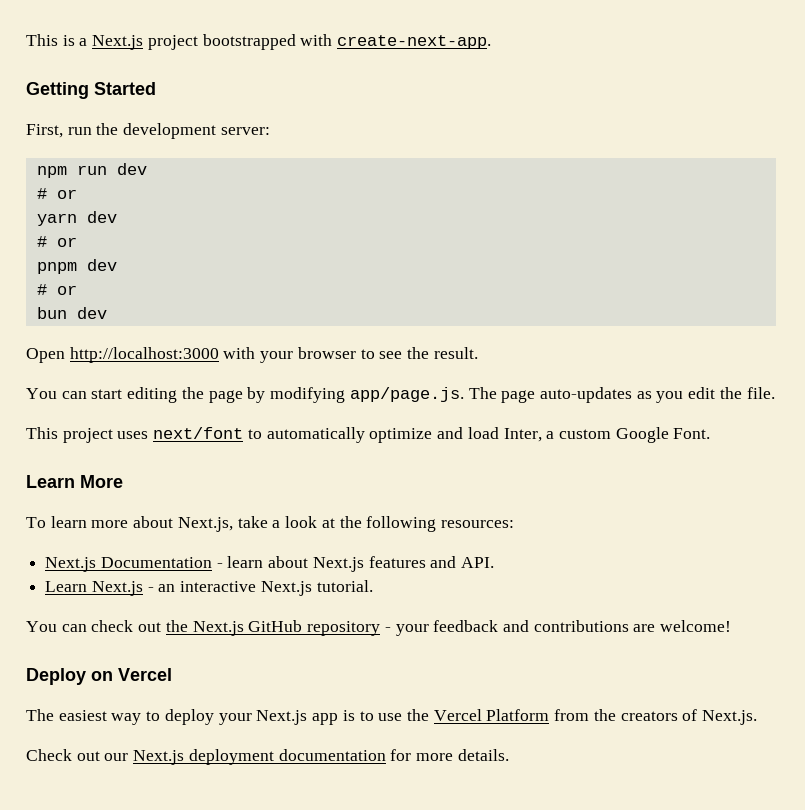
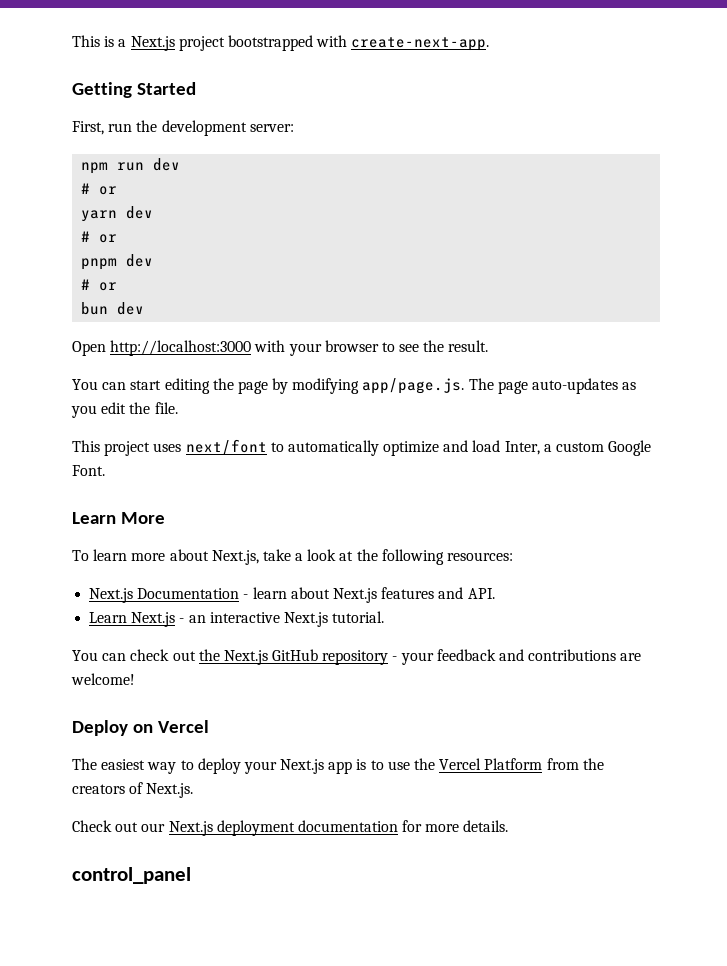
+ control_panel

